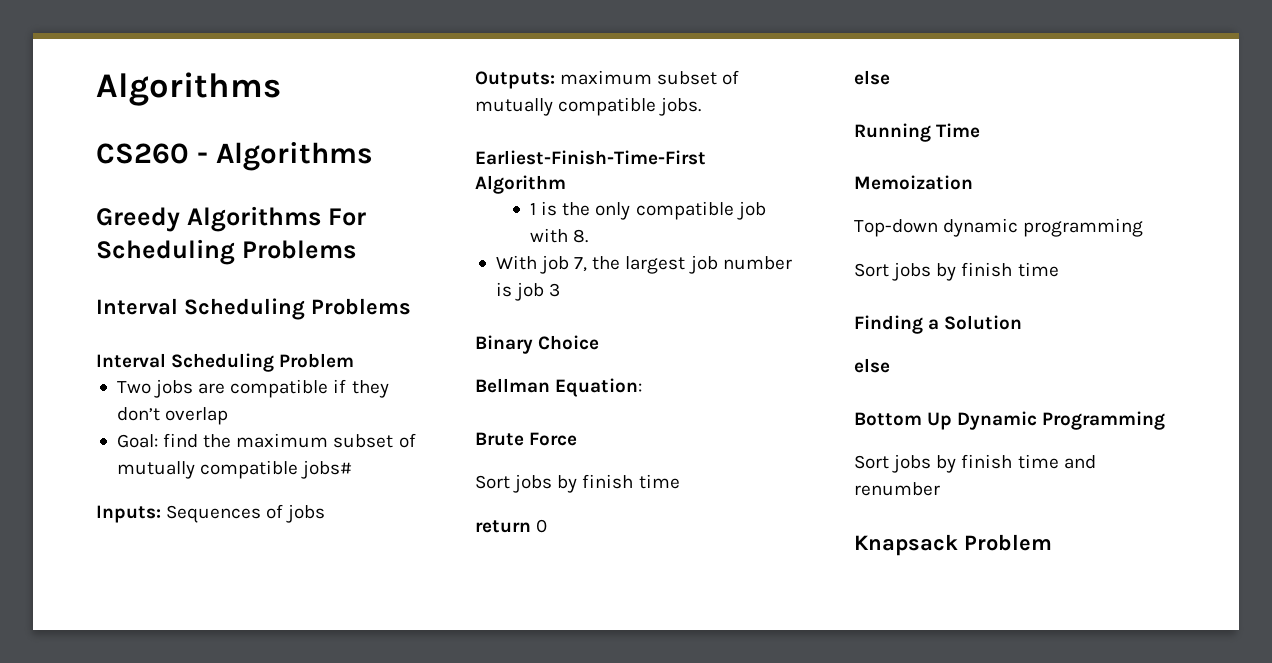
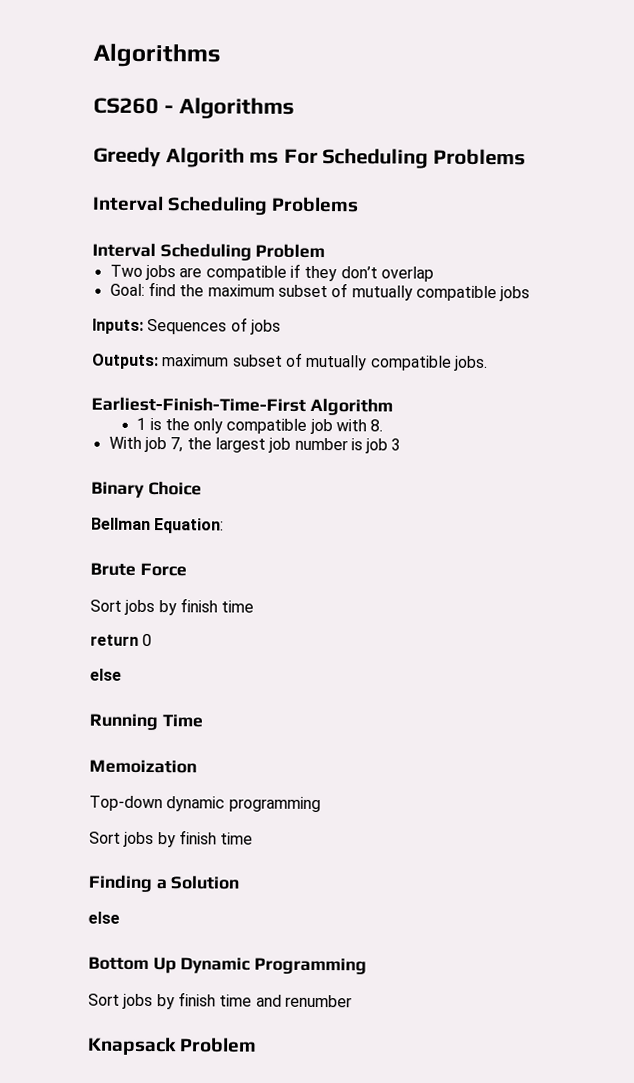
- Greedy Algorithms For Scheduling Problems
+ Greedy Algorith ms For Scheduling Problems
- Goal: find the maximum subset of mutually compatible jobs#
+ Goal: find the maximum subset of mutually compatible jobs

